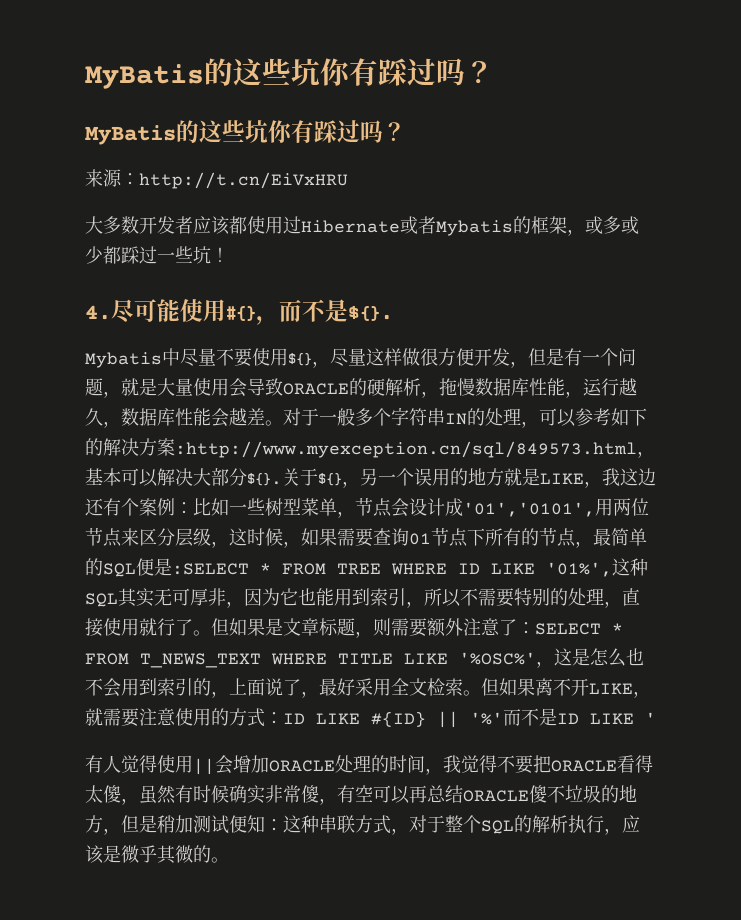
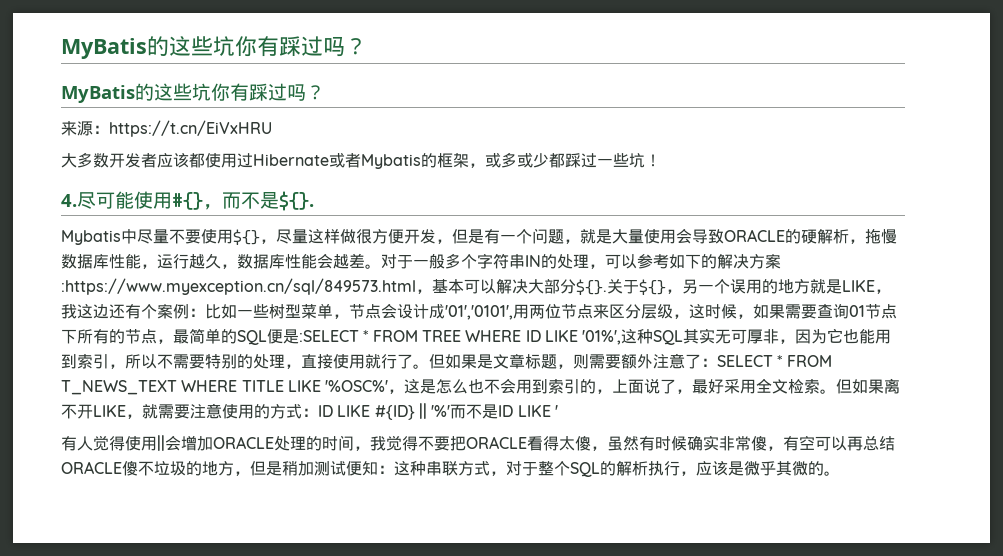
- 来源：http://t.cn/EiVxHRU
+ 来源：https://t.cn/EiVxHRU
- 对于一般多个字符串IN的处理，可以参考如下的解决方案:http://www.myexception.cn/sql/849573.html，基本可以解决大部分${}.
+ 对于一般多个字符串IN的处理，可以参考如下的解决方案:https://www.myexception.cn/sql/849573.html，基本可以解决大部分${}.

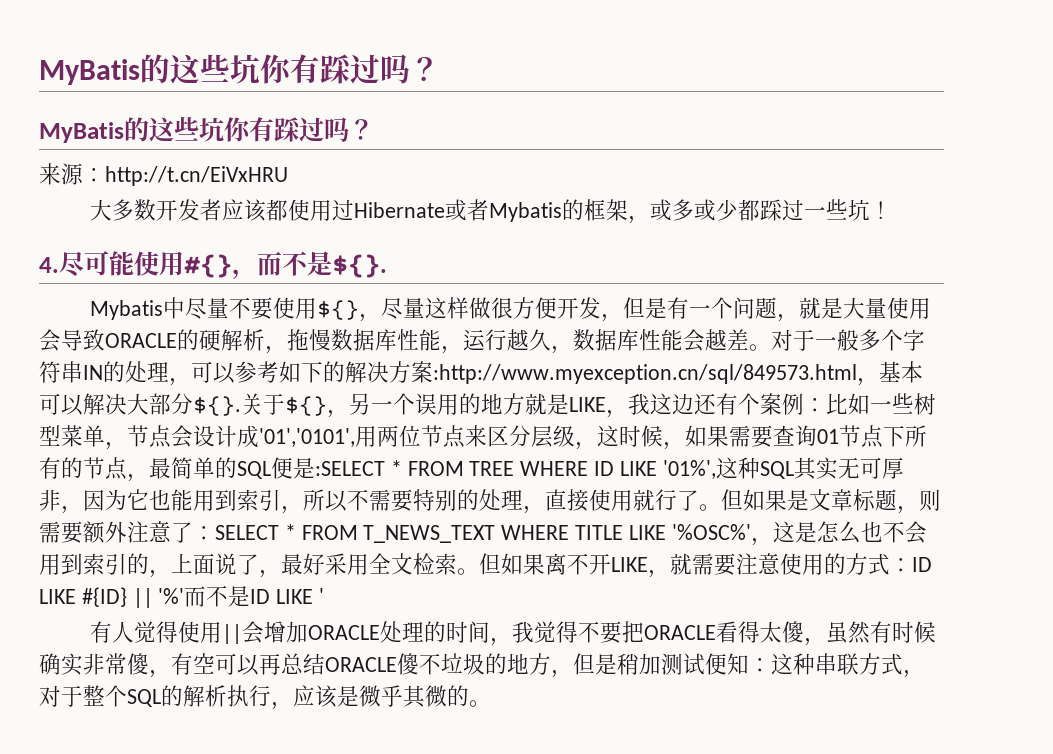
- 来源：https://t.cn/EiVxHRU
+ 来源：http://t.cn/EiVxHRU
- 对于一般多个字符串IN的处理，可以参考如下的解决方案:https://www.myexception.cn/sql/849573.html，基本可以解决大部分${}.
+ 对于一般多个字符串IN的处理，可以参考如下的解决方案:http://www.myexception.cn/sql/849573.html，基本可以解决大部分${}.

